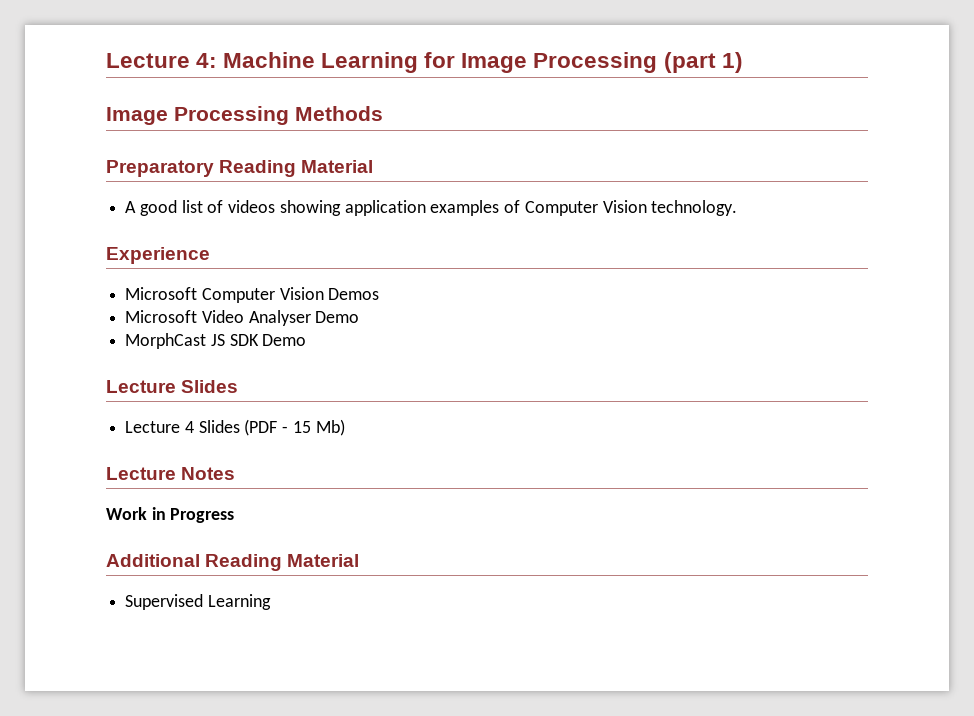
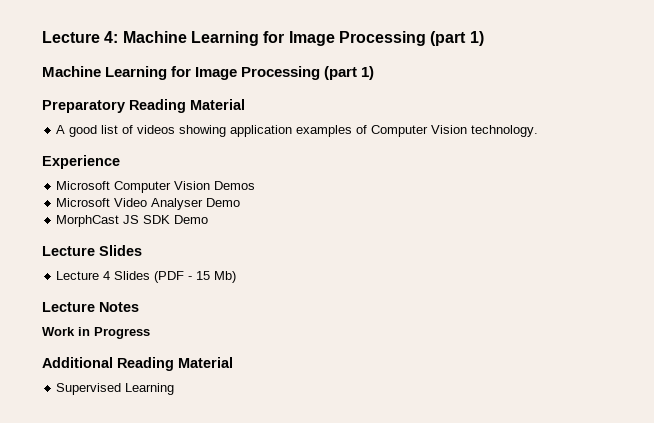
  Lecture 4: Machine Learning for Image Processing (part 1)
- Image Processing Methods
+ Machine Learning for Image Processing (part 1)

